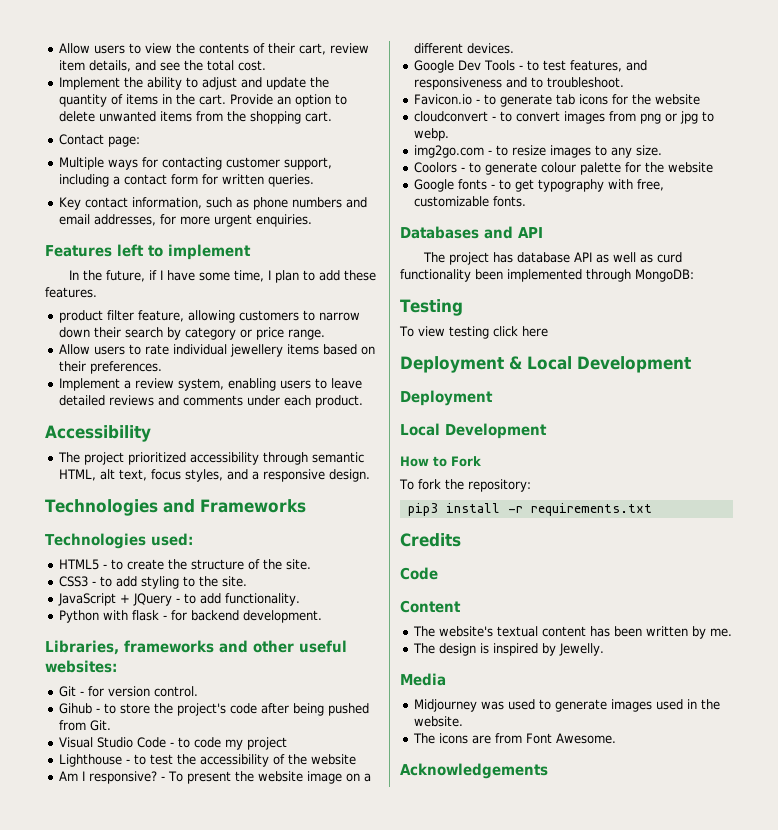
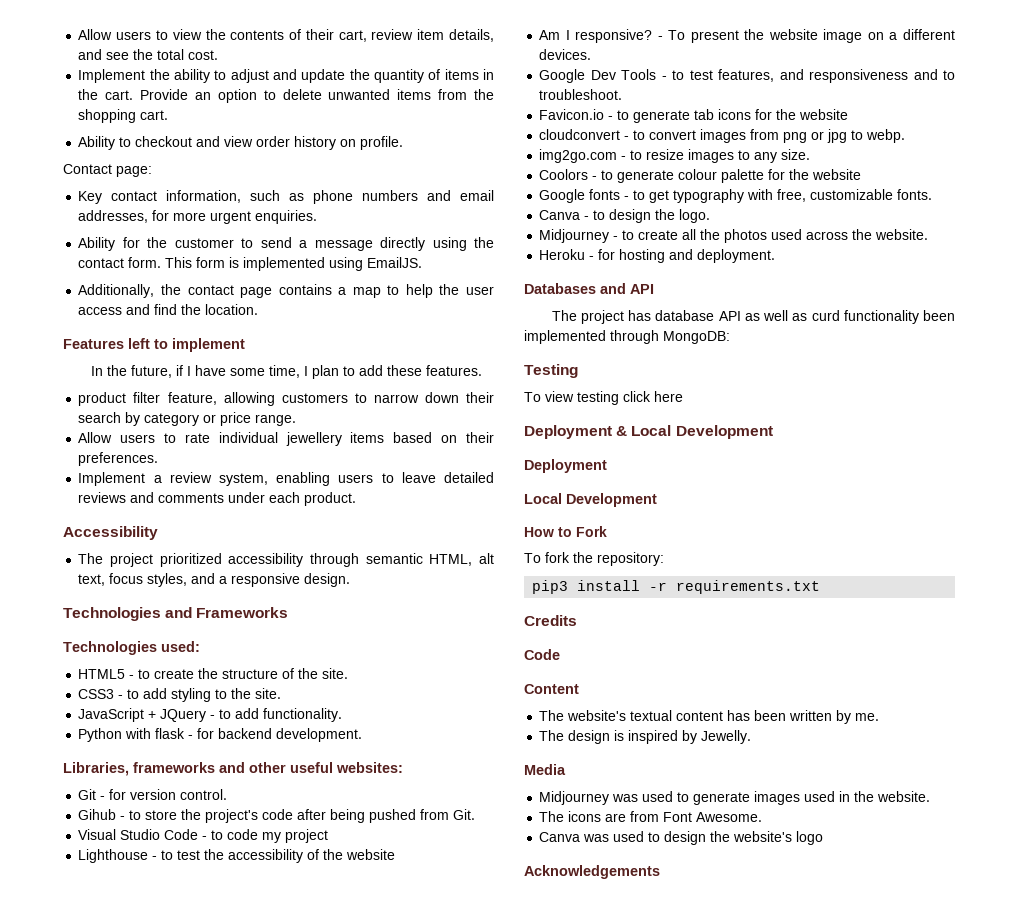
+ Ability to checkout and view order history on profile.
  Contact page:
- Multiple ways for contacting customer support, including a contact form for written queries.
+ Ability for the customer to send a message directly using the contact form. This form is implemented using EmailJS.
+ Additionally, the contact page contains a map to help the user access and find the location.
+ Canva - to design the logo.
+ Midjourney - to create all the photos used across the website.
+ Heroku - for hosting and deployment.
+ Canva was used to design the website's logo

